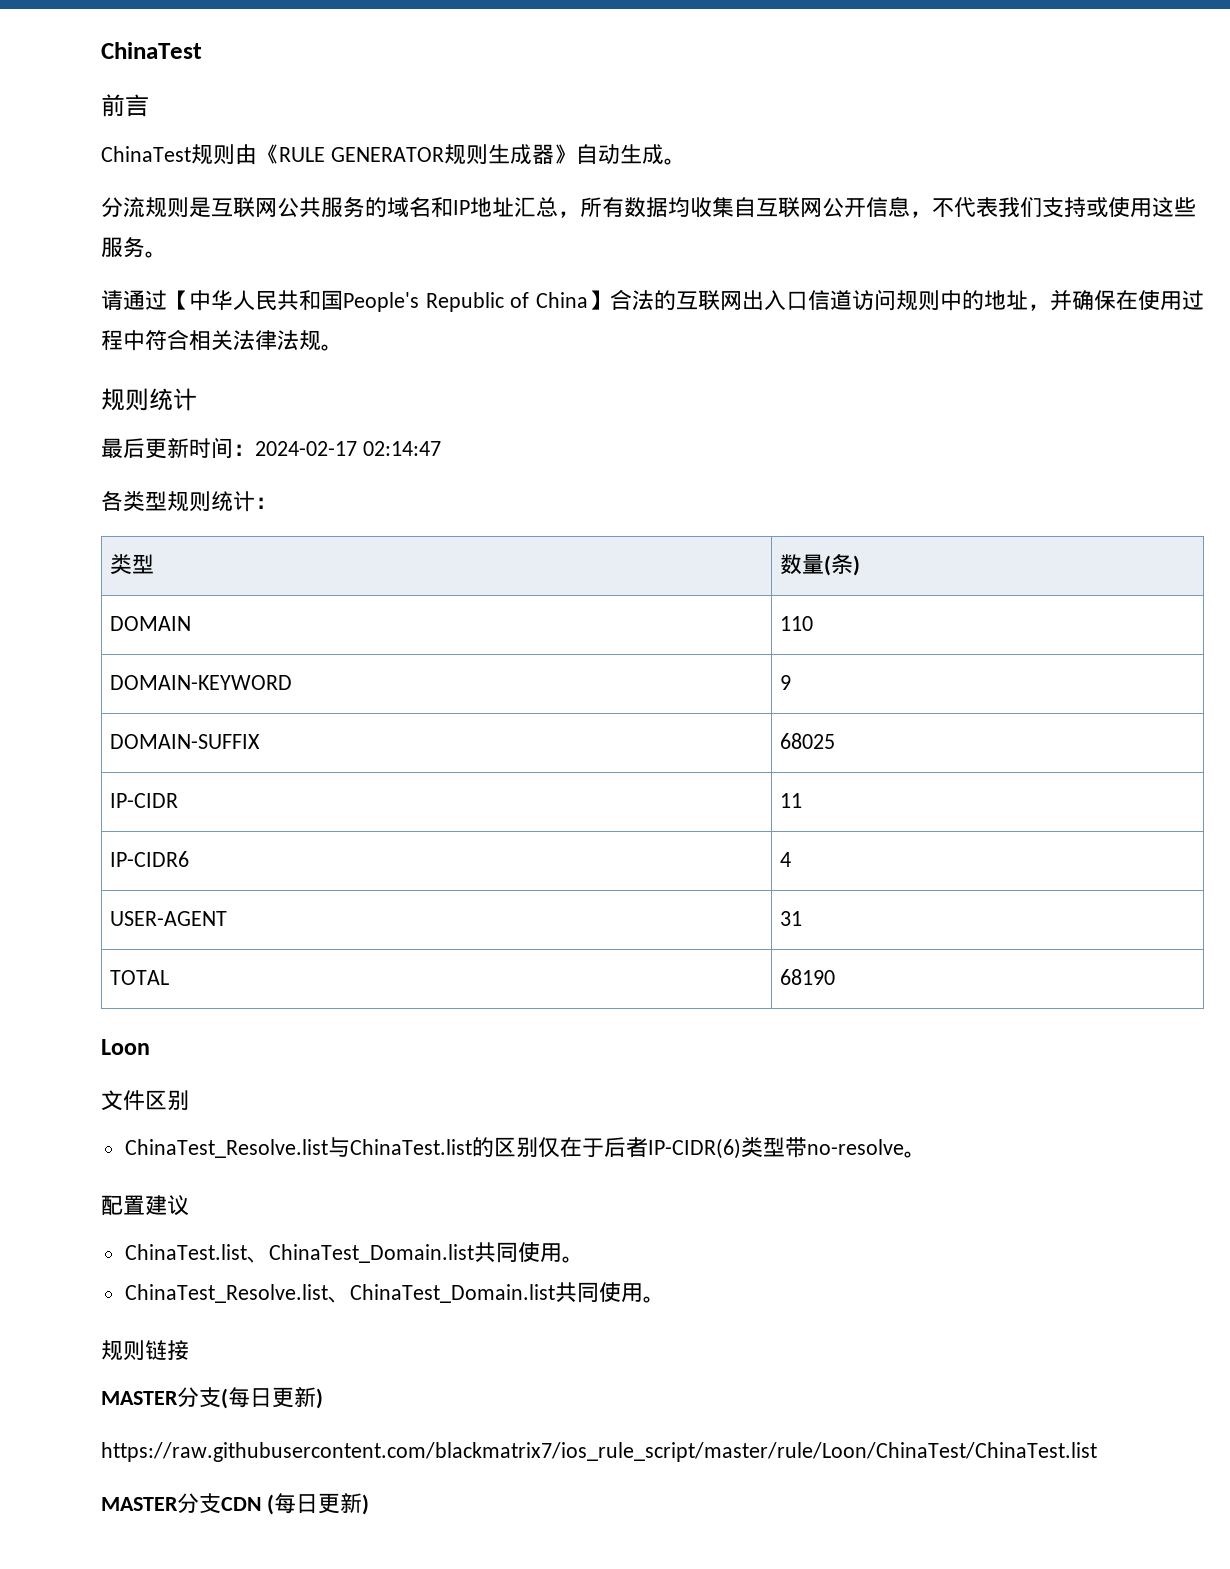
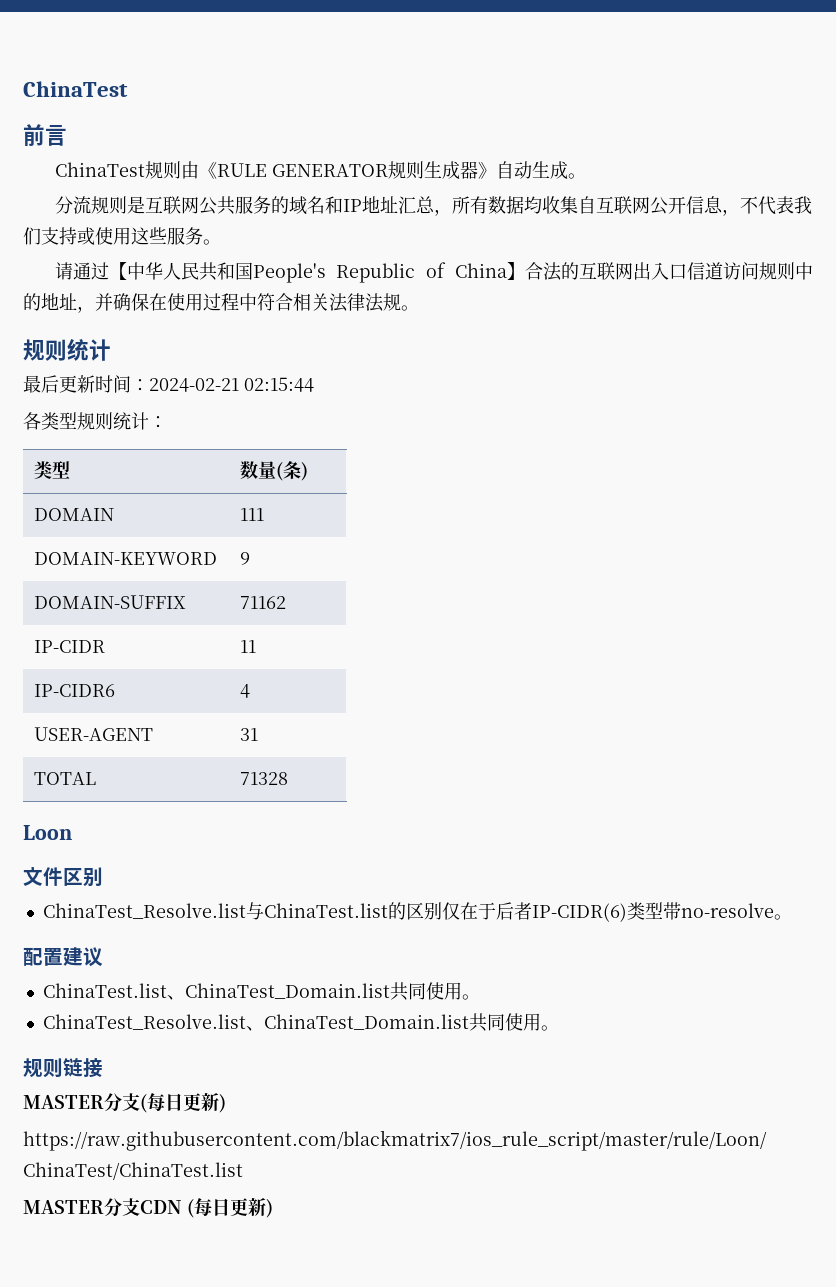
- 最后更新时间：2024-02-17 02:14:47
+ 最后更新时间：2024-02-21 02:15:44
- DOMAIN | 110
+ DOMAIN | 111
- DOMAIN-SUFFIX | 68025
+ DOMAIN-SUFFIX | 71162
- TOTAL | 68190
+ TOTAL | 71328

